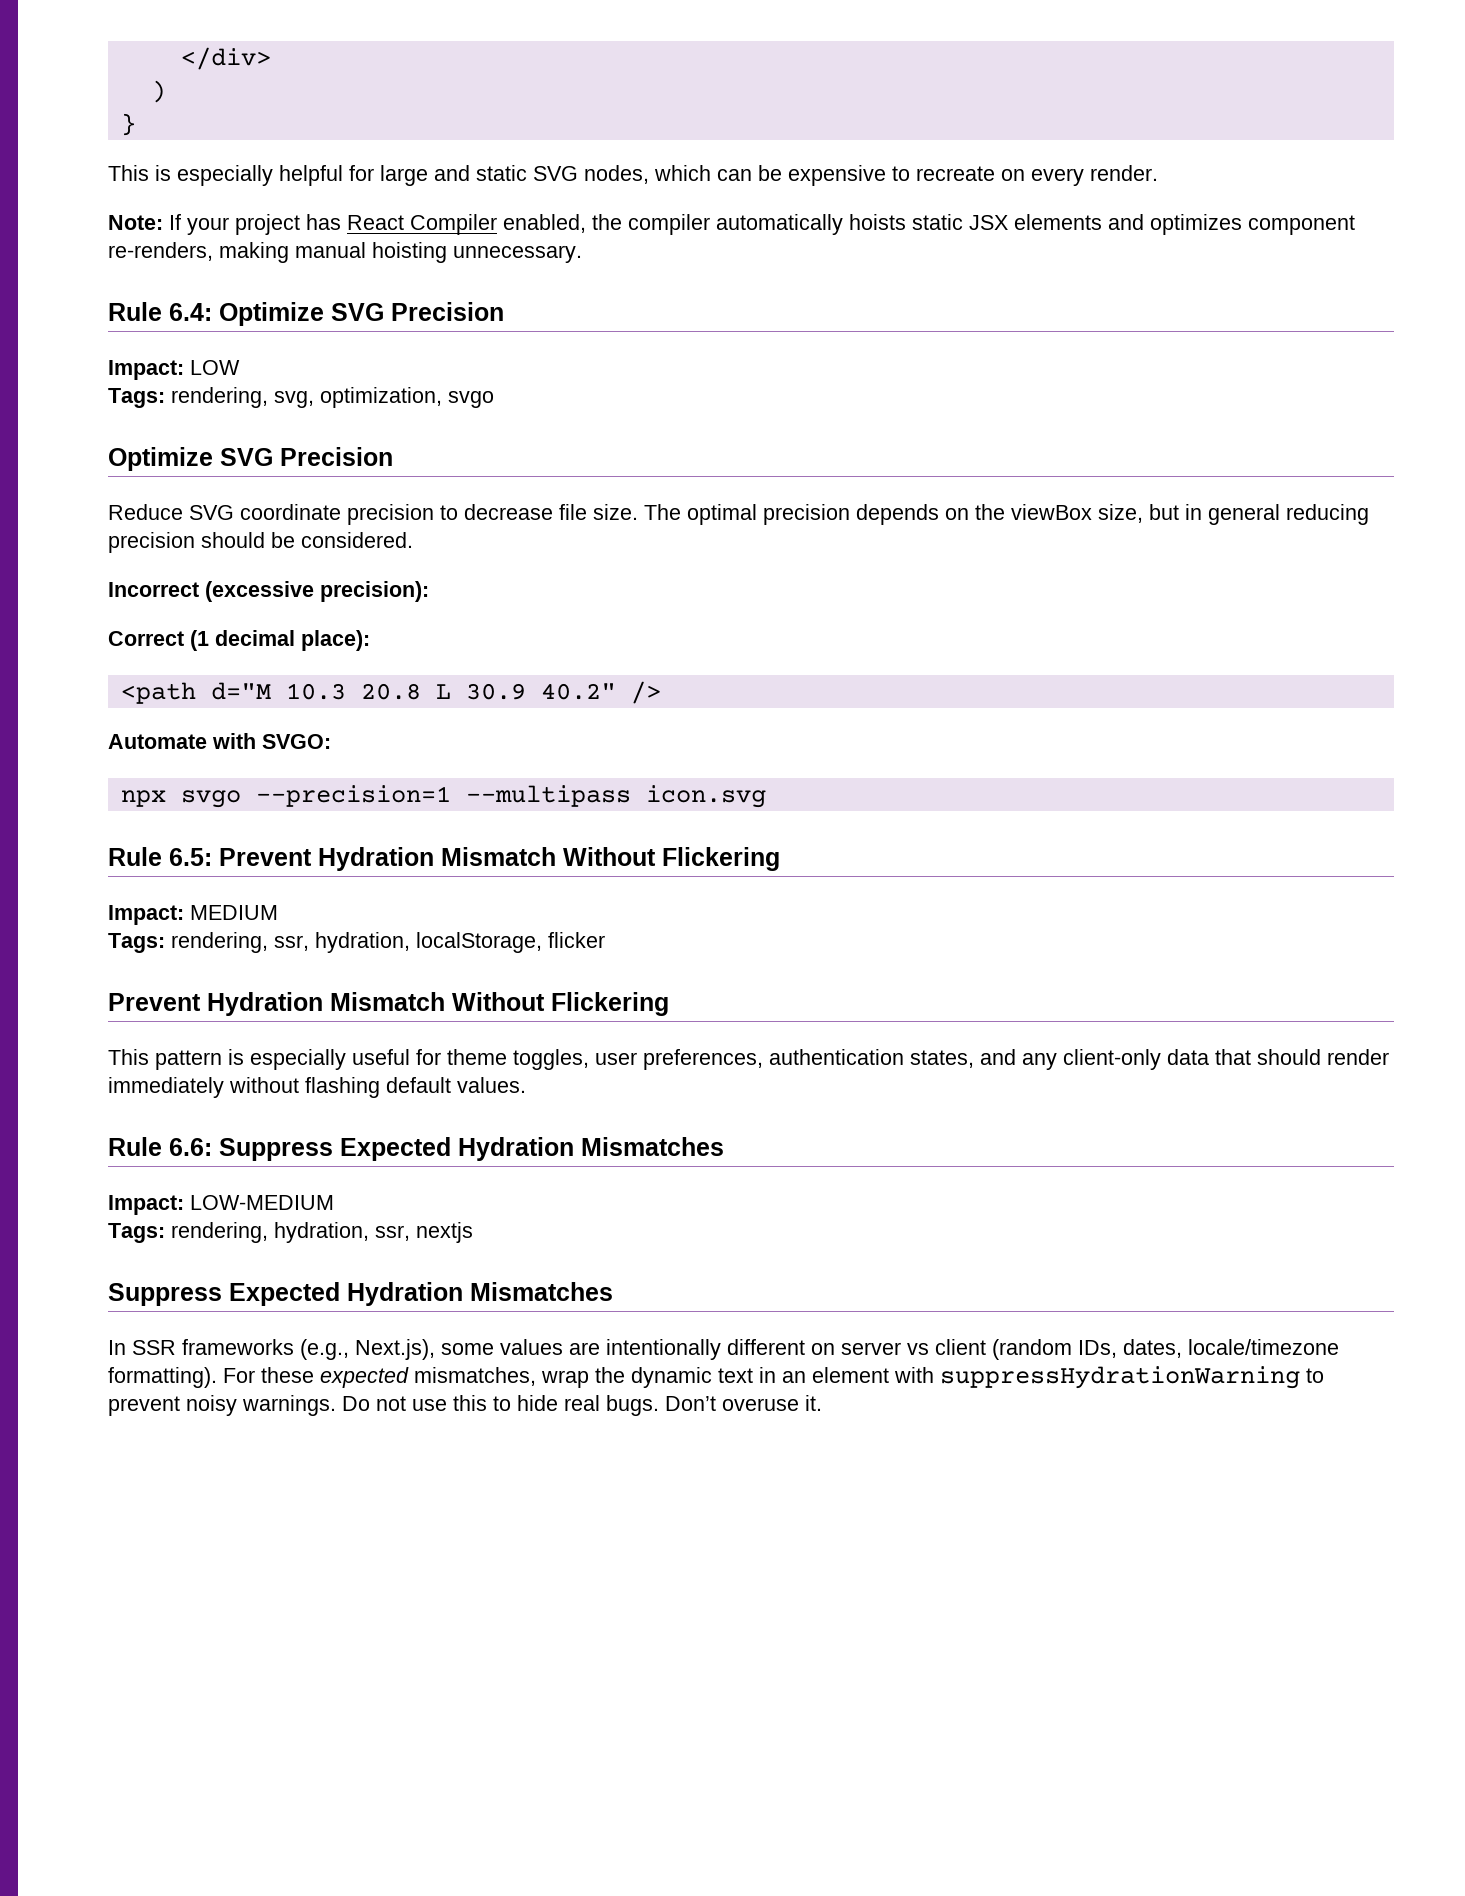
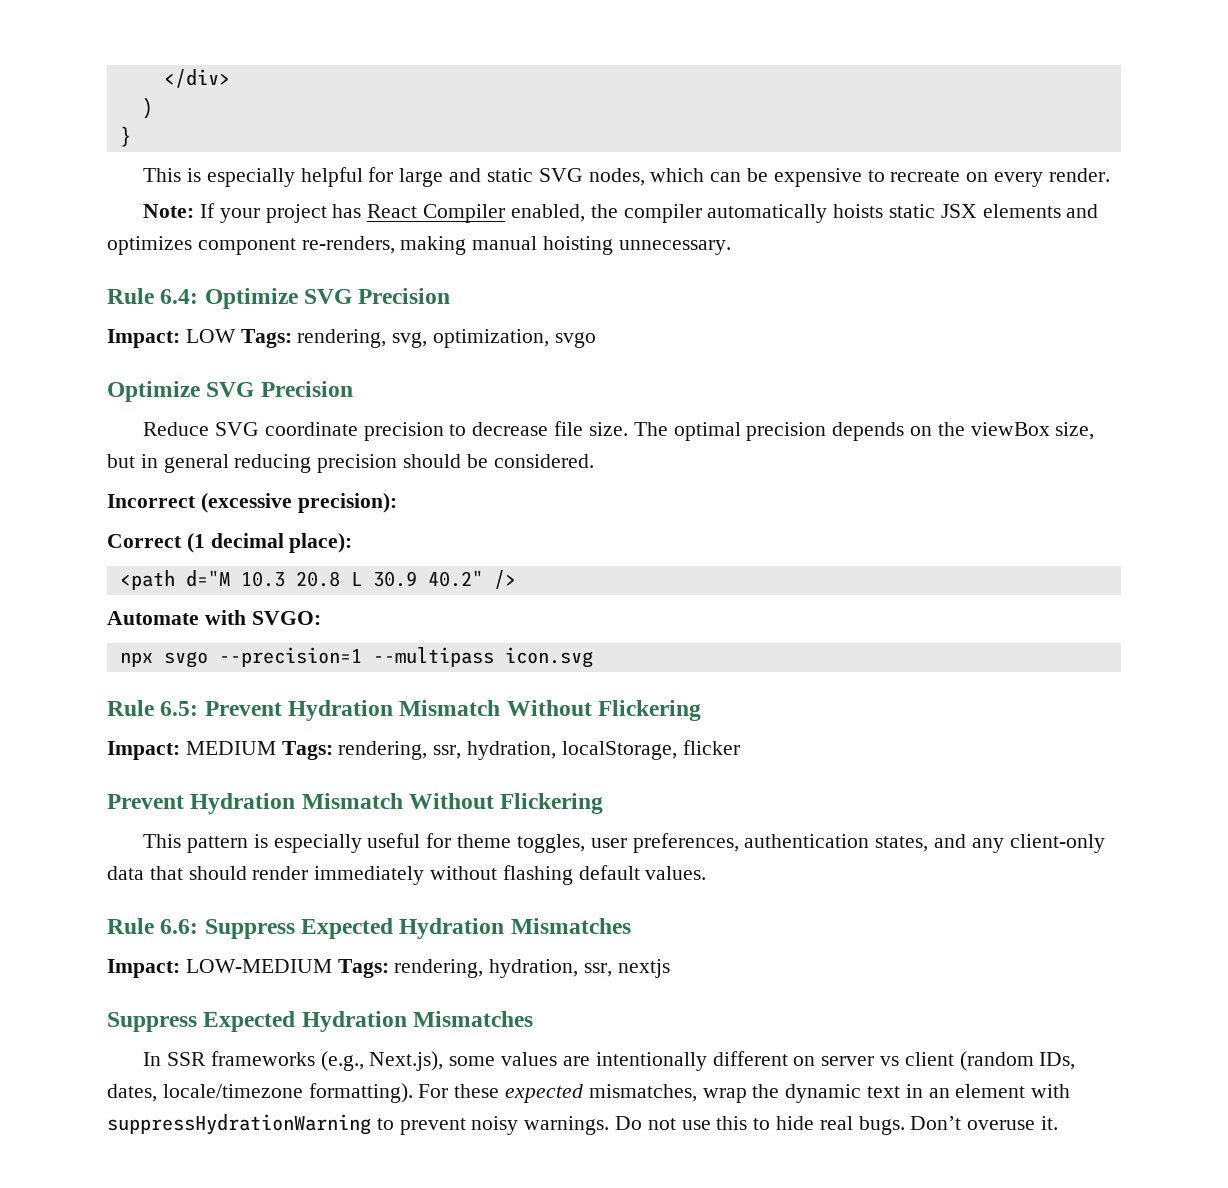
- Impact: LOW
- Tags: rendering, svg, optimization, svgo
+ Impact: LOW Tags: rendering, svg, optimization, svgo
- Impact: MEDIUM
- Tags: rendering, ssr, hydration, localStorage, flicker
+ Impact: MEDIUM Tags: rendering, ssr, hydration, localStorage, flicker
- Impact: LOW-MEDIUM
- Tags: rendering, hydration, ssr, nextjs
+ Impact: LOW-MEDIUM Tags: rendering, hydration, ssr, nextjs

